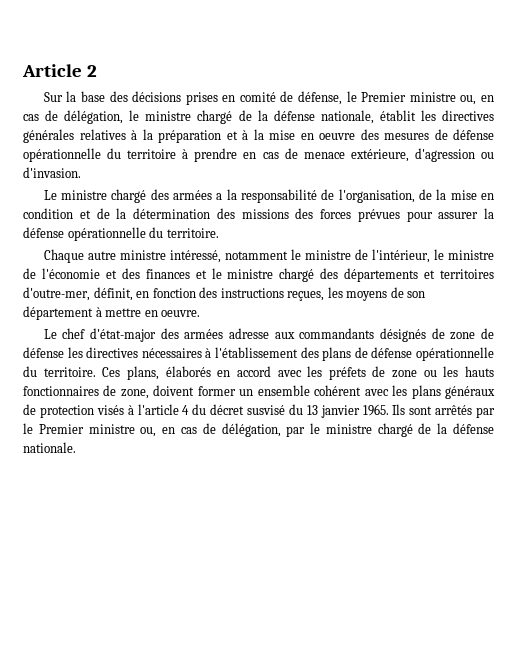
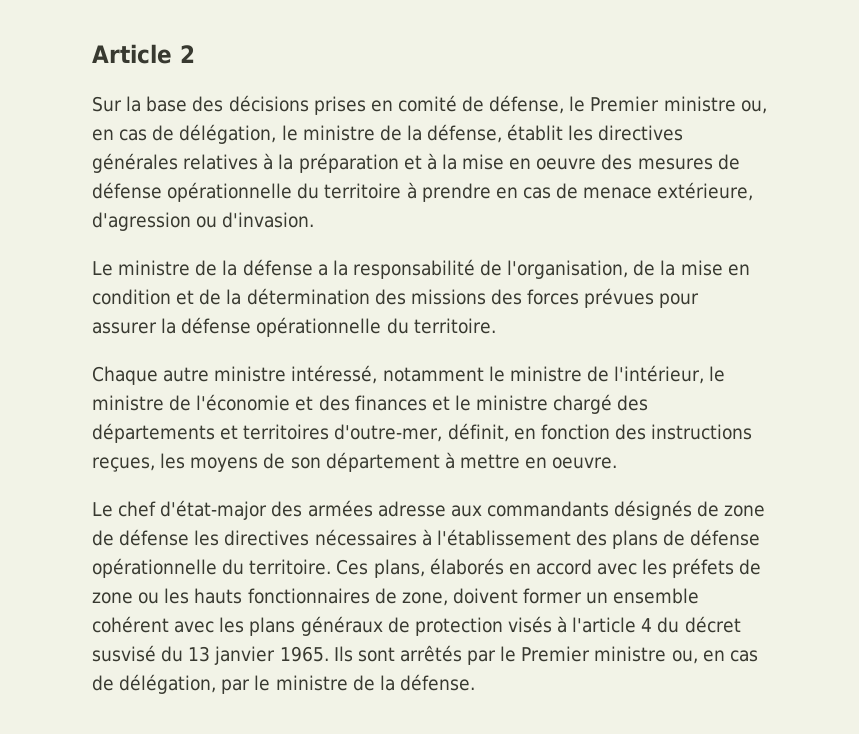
- Sur la base des décisions prises en comité de défense, le Premier ministre ou, en cas de délégation, le ministre chargé de la défense nationale, établit les directives générales relatives à la préparation et à la mise en oeuvre des mesures de défense opérationnelle du territoire à prendre en cas de menace extérieure, d'agression ou d'invasion.
+ Sur la base des décisions prises en comité de défense, le Premier ministre ou, en cas de délégation, le ministre de la défense, établit les directives générales relatives à la préparation et à la mise en oeuvre des mesures de défense opérationnelle du territoire à prendre en cas de menace extérieure, d'agression ou d'invasion.
- Le ministre chargé des armées a la responsabilité de l'organisation, de la mise en condition et de la détermination des missions des forces prévues pour assurer la défense opérationnelle du territoire.
+ Le ministre de la défense a la responsabilité de l'organisation, de la mise en condition et de la détermination des missions des forces prévues pour assurer la défense opérationnelle du territoire.
- Ils sont arrêtés par le Premier ministre ou, en cas de délégation, par le ministre chargé de la défense nationale.
+ Ils sont arrêtés par le Premier ministre ou, en cas de délégation, par le ministre de la défense.

